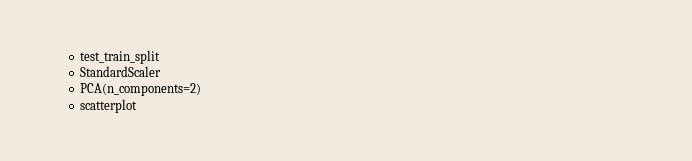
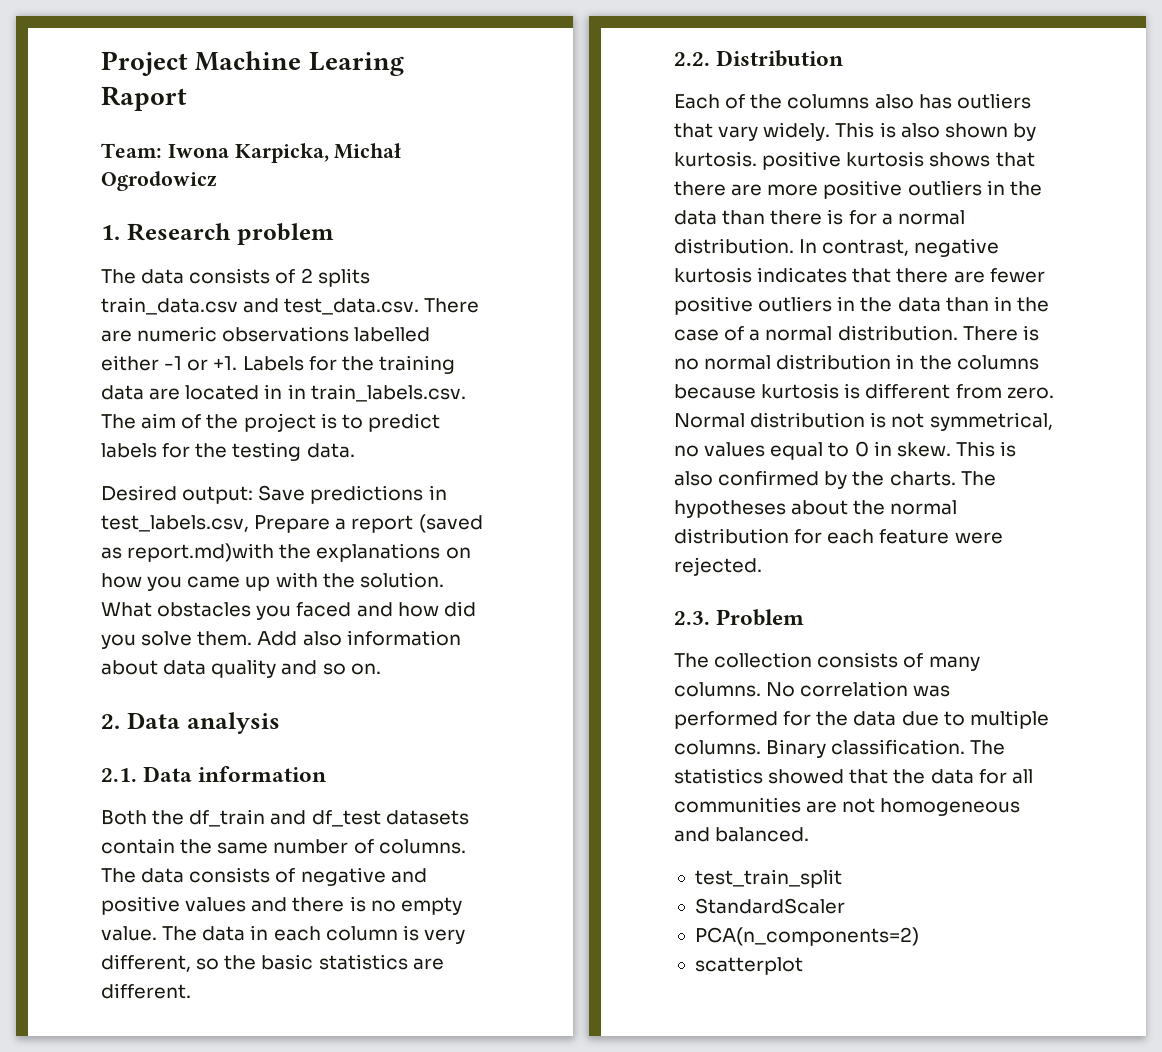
+ Project Machine Learing Raport
+ Team: Iwona Karpicka, Michał Ogrodowicz
+ 1. Research problem
+ The data consists of 2 splits train_data.csv and test_data.csv. There are numeric observations labelled either -1 or +1. Labels for the training data are located in in train_labels.csv. The aim of the project is to predict labels for the testing data.
+ Desired output: Save predictions in test_labels.csv, Prepare a report (saved as report.md)with the explanations on how you came up with the solution. What obstacles you faced and how did you solve them. Add also information about data quality and so on.
+ 2. Data analysis
+ 2.1. Data information
+ Both the df_train and df_test datasets contain the same number of columns. The data consists of negative and positive values and there is no empty value. The data in each column is very different, so the basic statistics are different.
+ 2.2. Distribution
+ Each of the columns also has outliers that vary widely. This is also shown by kurtosis. positive kurtosis shows that there are more positive outliers in the data than there is for a normal distribution. In contrast, negative kurtosis indicates that there are fewer positive outliers in the data than in the case of a normal distribution. There is no normal distribution in the columns because kurtosis is different from zero. Normal distribution is not symmetrical, no values equal to 0 in skew. This is also confirmed by the charts. The hypotheses about the normal distribution for each feature were rejected.
+ 2.3. Problem
+ The collection consists of many columns. No correlation was performed for the data due to multiple columns. Binary classification. The statistics showed that the data for all communities are not homogeneous and balanced.

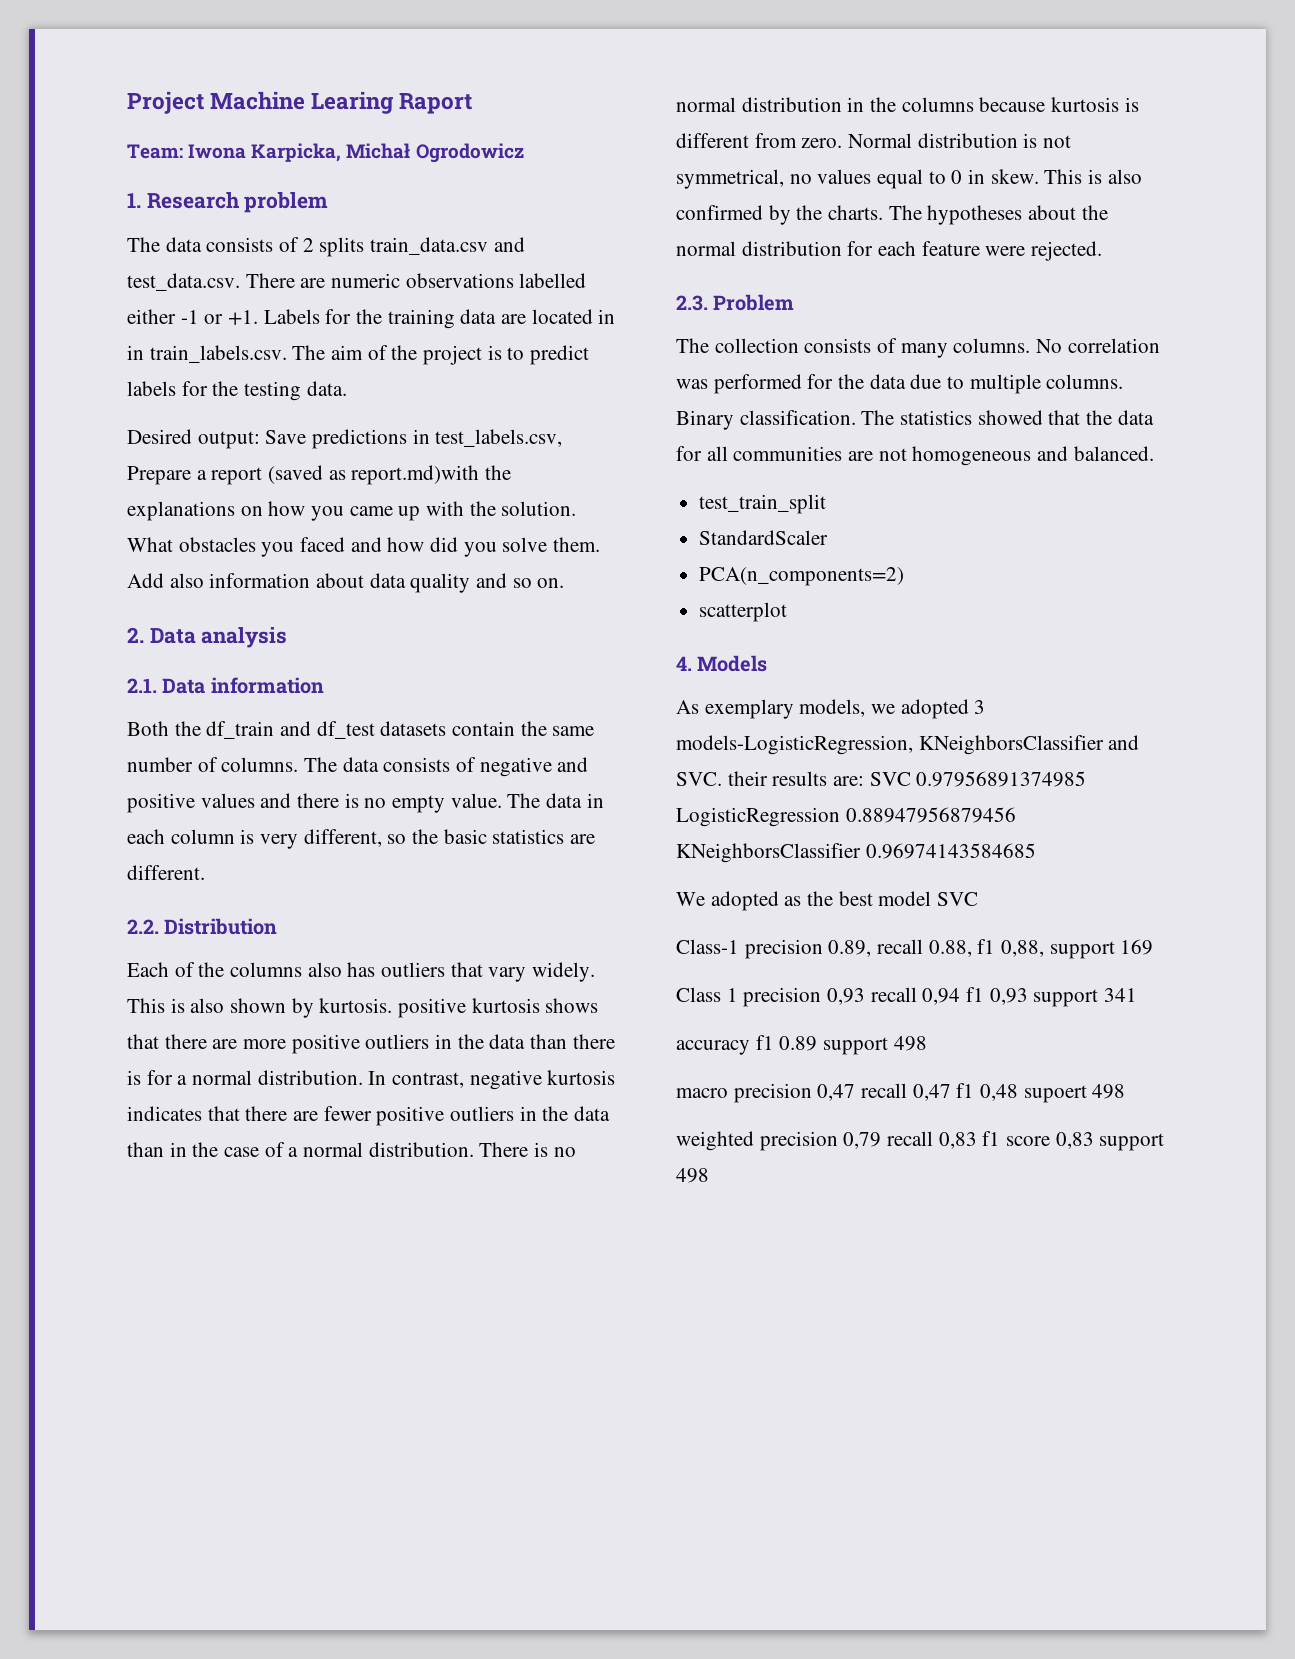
+ 4. Models
+ As exemplary models, we adopted 3 models-LogisticRegression, KNeighborsClassifier and SVC. their results are: SVC 0.97956891374985 LogisticRegression 0.88947956879456 KNeighborsClassifier 0.96974143584685
+ We adopted as the best model SVC
+ Class-1 precision 0.89, recall 0.88, f1 0,88, support 169
+ Class 1 precision 0,93 recall 0,94 f1 0,93 support 341
+ accuracy f1 0.89 support 498
+ macro precision 0,47 recall 0,47 f1 0,48 supoert 498
+ weighted precision 0,79 recall 0,83 f1 score 0,83 support 498

